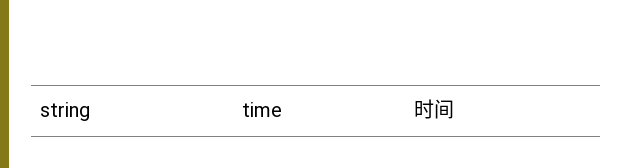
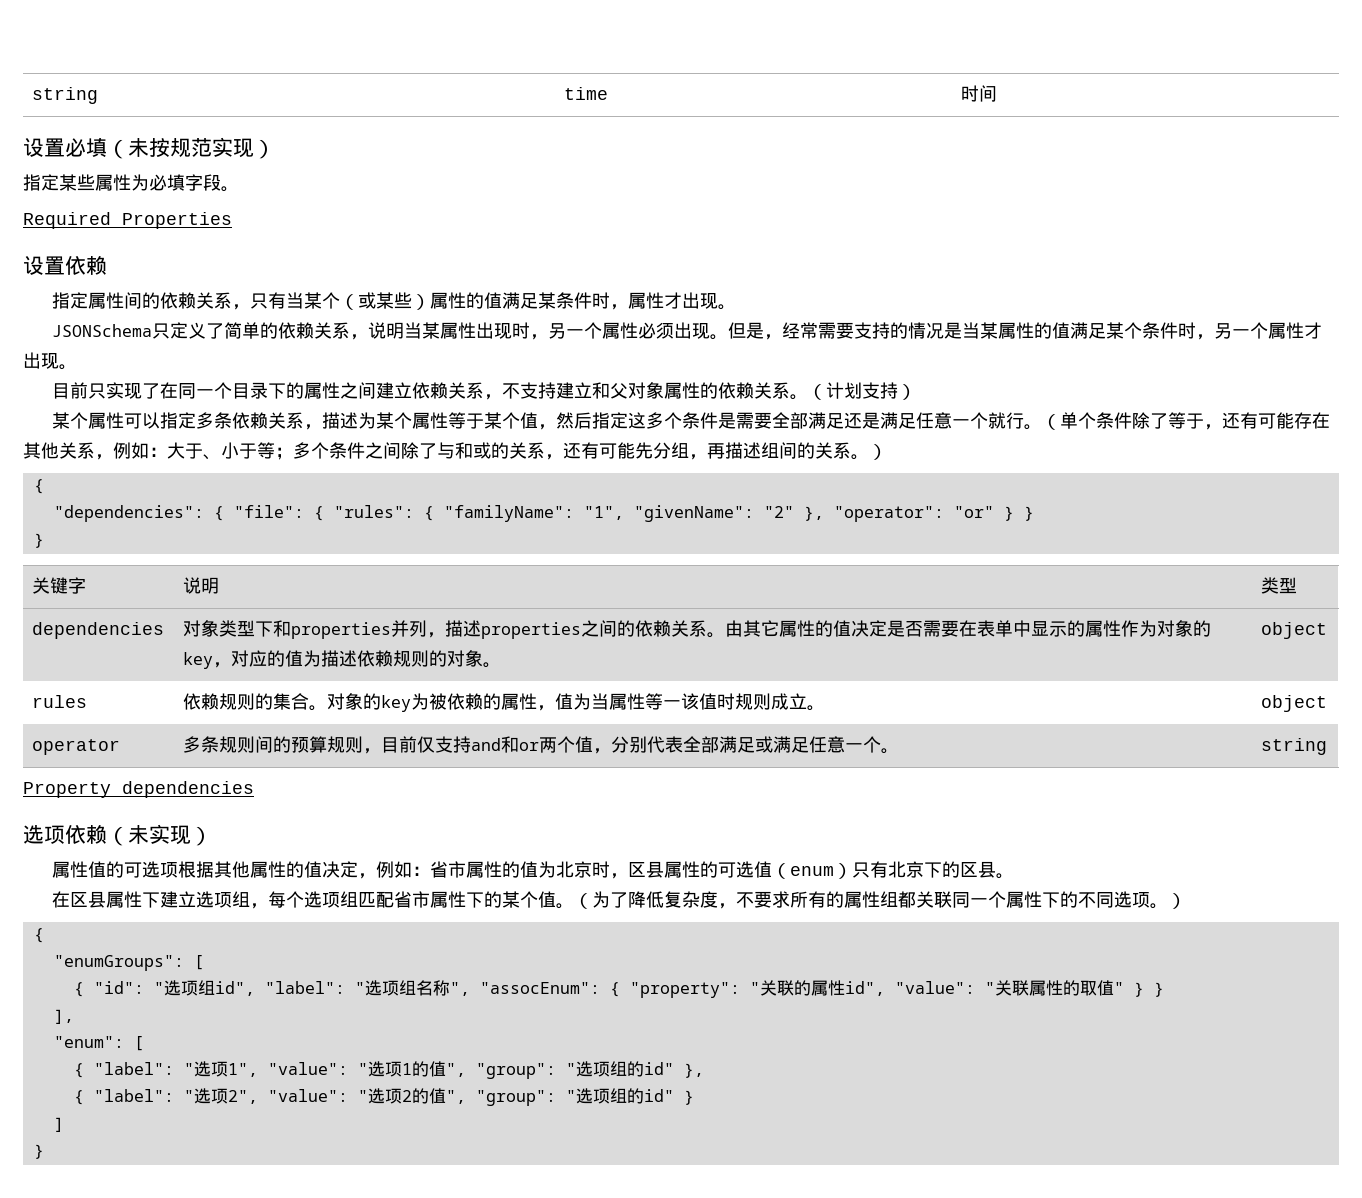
+ 设置必填（未按规范实现）
+ 指定某些属性为必填字段。
+ Required Properties
+ 设置依赖
+ 指定属性间的依赖关系，只有当某个（或某些）属性的值满足某条件时，属性才出现。
+ JSONSchema只定义了简单的依赖关系，说明当某属性出现时，另一个属性必须出现。但是，经常需要支持的情况是当某属性的值满足某个条件时，另一个属性才出现。
+ 目前只实现了在同一个目录下的属性之间建立依赖关系，不支持建立和父对象属性的依赖关系。（计划支持）
+ 某个属性可以指定多条依赖关系，描述为某个属性等于某个值，然后指定这多个条件是需要全部满足还是满足任意一个就行。（单个条件除了等于，还有可能存在其他关系，例如：大于、小于等；多个条件之间除了与和或的关系，还有可能先分组，再描述组间的关系。）
+ {
+ "dependencies": { "file": { "rules": { "familyName": "1", "givenName": "2" }, "operator": "or" } }
+ }
+ 关键字 | 说明 | 类型
+ dependencies | 对象类型下和properties并列，描述properties之间的依赖关系。由其它属性的值决定是否需要在表单中显示的属性作为对象的key，对应的值为描述依赖规则的对象。 | object
+ rules | 依赖规则的集合。对象的key为被依赖的属性，值为当属性等一该值时规则成立。 | object
+ operator | 多条规则间的预算规则，目前仅支持and和or两个值，分别代表全部满足或满足任意一个。 | string
+ Property dependencies
+ 选项依赖（未实现）
+ 属性值的可选项根据其他属性的值决定，例如：省市属性的值为北京时，区县属性的可选值（enum）只有北京下的区县。
+ 在区县属性下建立选项组，每个选项组匹配省市属性下的某个值。（为了降低复杂度，不要求所有的属性组都关联同一个属性下的不同选项。）
+ {
+ "enumGroups": [
+ { "id": "选项组id", "label": "选项组名称", "assocEnum": { "property": "关联的属性id", "value": "关联属性的取值" } }
+ ],
+ "enum": [
+ { "label": "选项1", "value": "选项1的值", "group": "选项组的id" },
+ { "label": "选项2", "value": "选项2的值", "group": "选项组的id" }
+ ]
+ }

